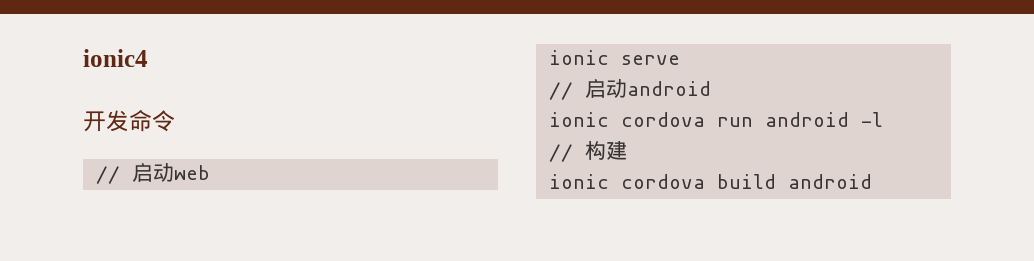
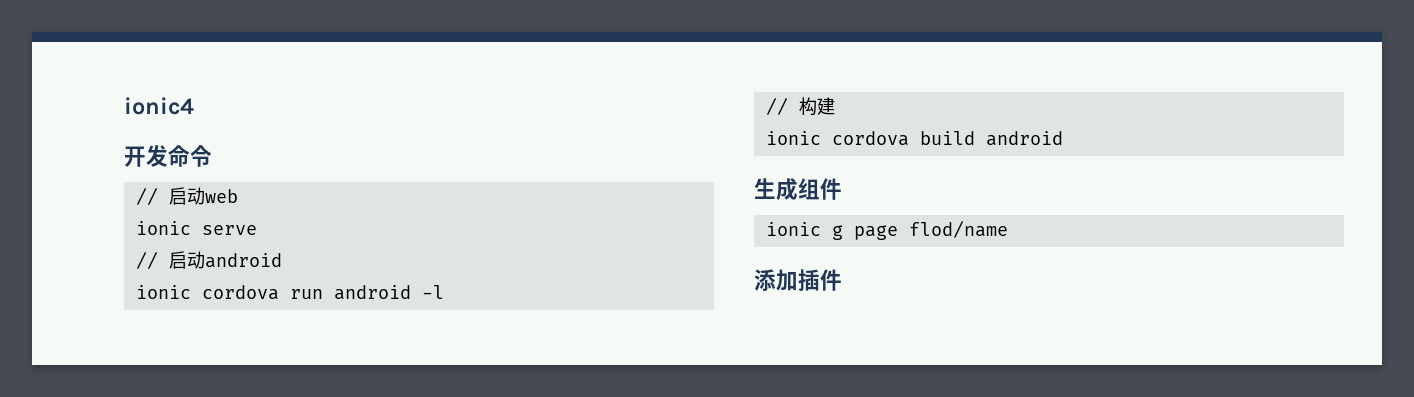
+ 生成组件
+ ionic g page flod/name
+ 添加插件

